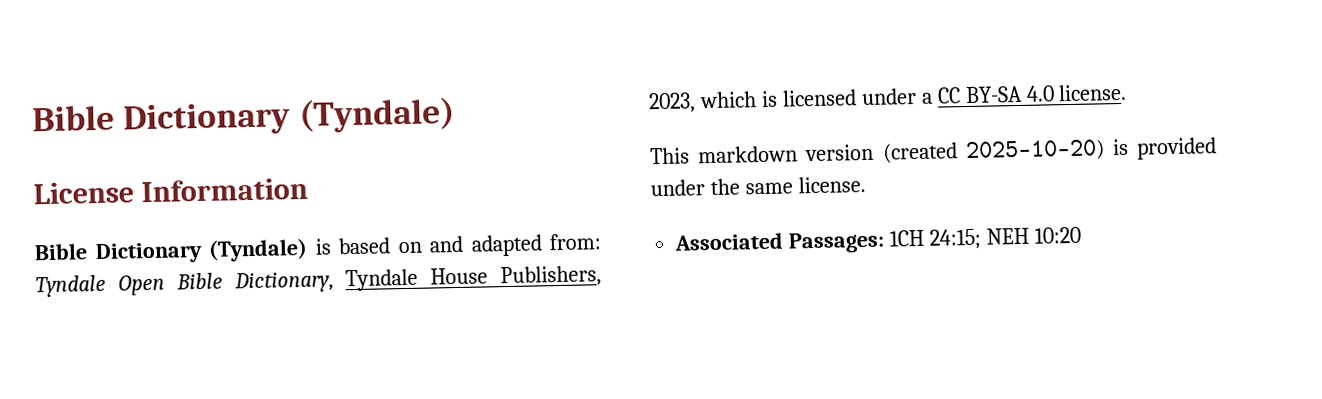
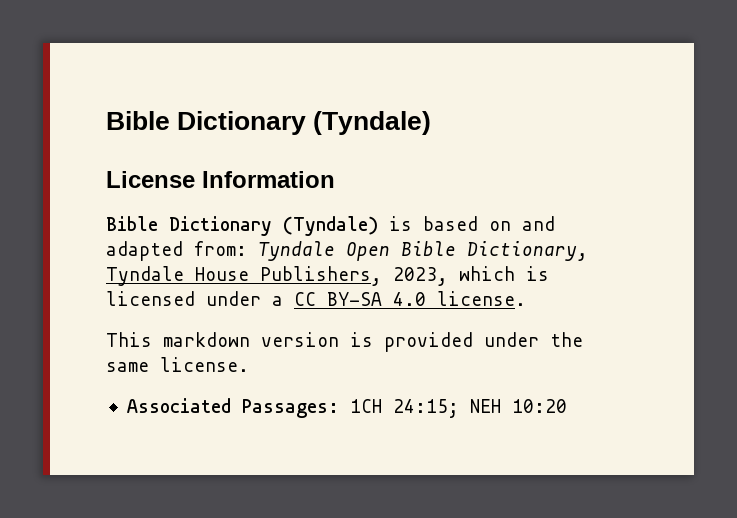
- This markdown version (created 2025-10-20) is provided under the same license.
+ This markdown version is provided under the same license.

